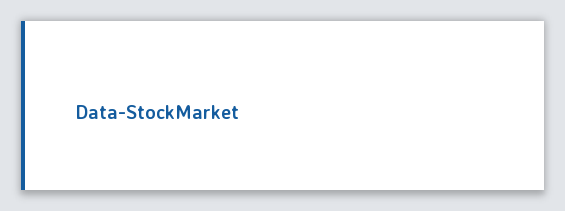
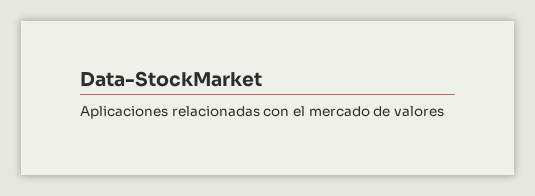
+ Aplicaciones relacionadas con el mercado de valores

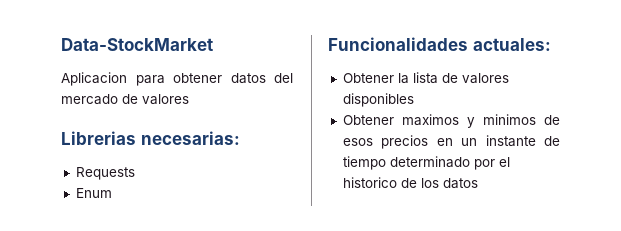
- Aplicaciones relacionadas con el mercado de valores
+ Aplicacion para obtener datos del mercado de valores
+ Librerias necesarias:
+ Requests
+ Enum
+ Funcionalidades actuales:
+ Obtener la lista de valores disponibles
+ Obtener maximos y minimos de esos precios en un instante de tiempo determinado por el historico de los datos

